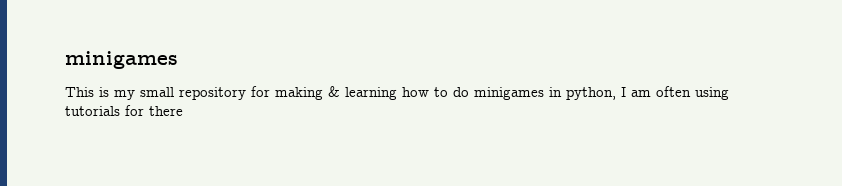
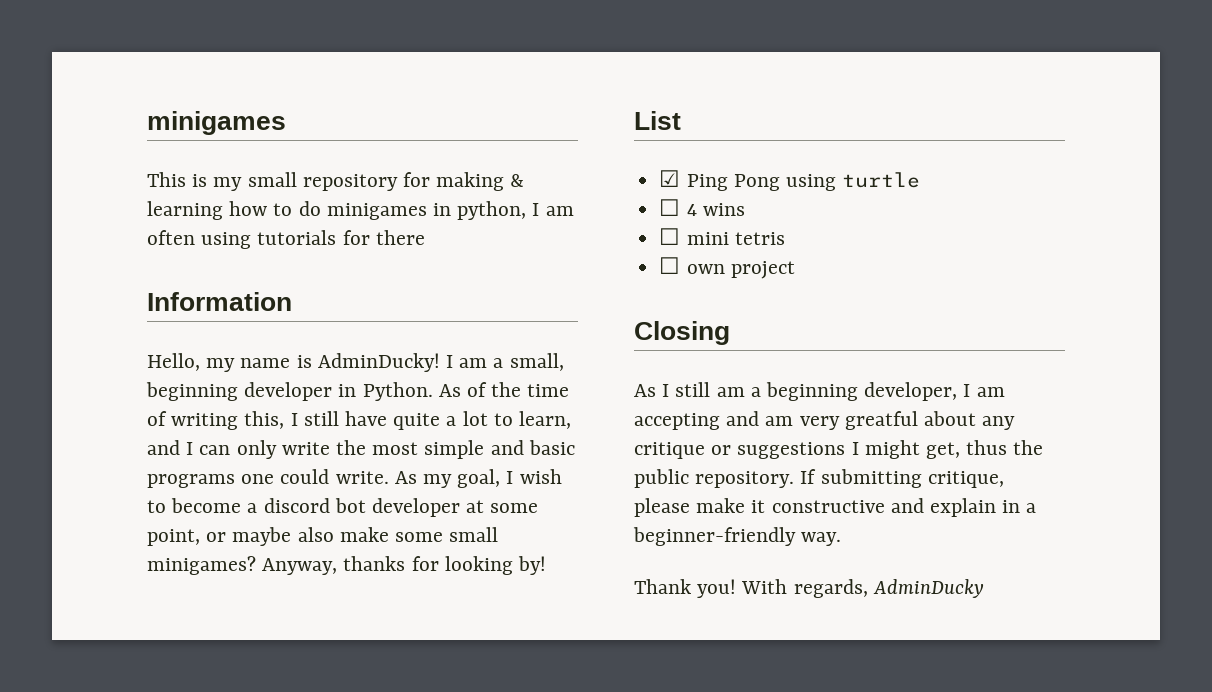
+ Information
+ Hello, my name is AdminDucky! I am a small, beginning developer in Python. As of the time of writing this, I still have quite a lot to learn, and I can only write the most simple and basic programs one could write. As my goal, I wish to become a discord bot developer at some point, or maybe also make some small minigames? Anyway, thanks for looking by!
+ List
+ ☑ Ping Pong using turtle
+ ☐ 4 wins
+ ☐ mini tetris
+ ☐ own project
+ Closing
+ As I still am a beginning developer, I am accepting and am very greatful about any critique or suggestions I might get, thus the public repository. If submitting critique, please make it constructive and explain in a beginner-friendly way.
+ Thank you! With regards, AdminDucky

